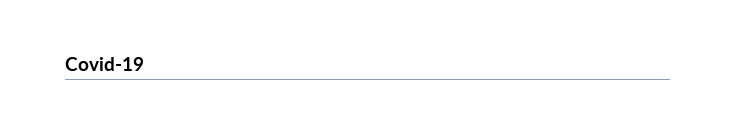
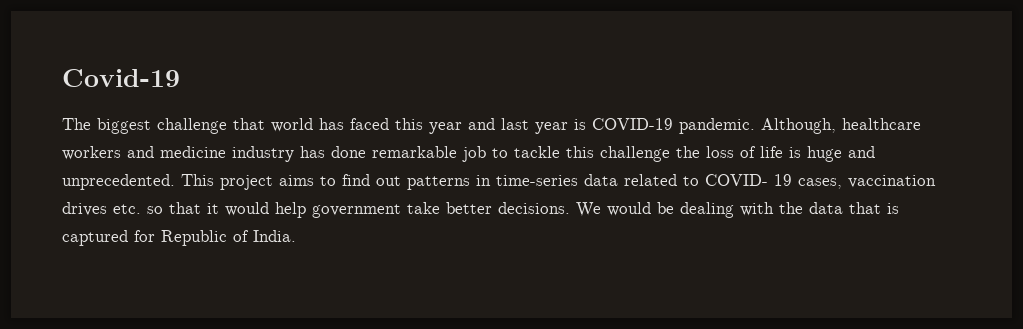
+ The biggest challenge that world has faced this year and last year is COVID-19 pandemic. Although, healthcare workers and medicine industry has done remarkable job to tackle this challenge the loss of life is huge and unprecedented. This project aims to find out patterns in time-series data related to COVID- 19 cases, vaccination drives etc. so that it would help government take better decisions. We would be dealing with the data that is captured for Republic of India.

